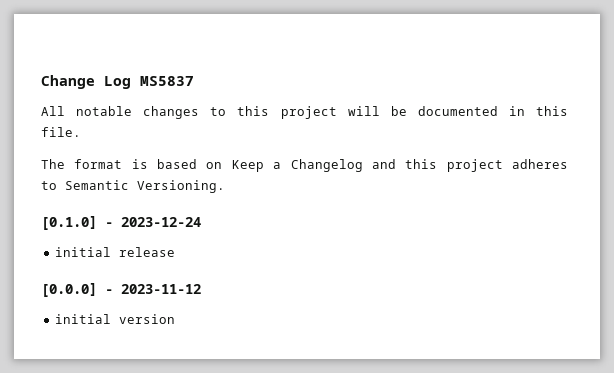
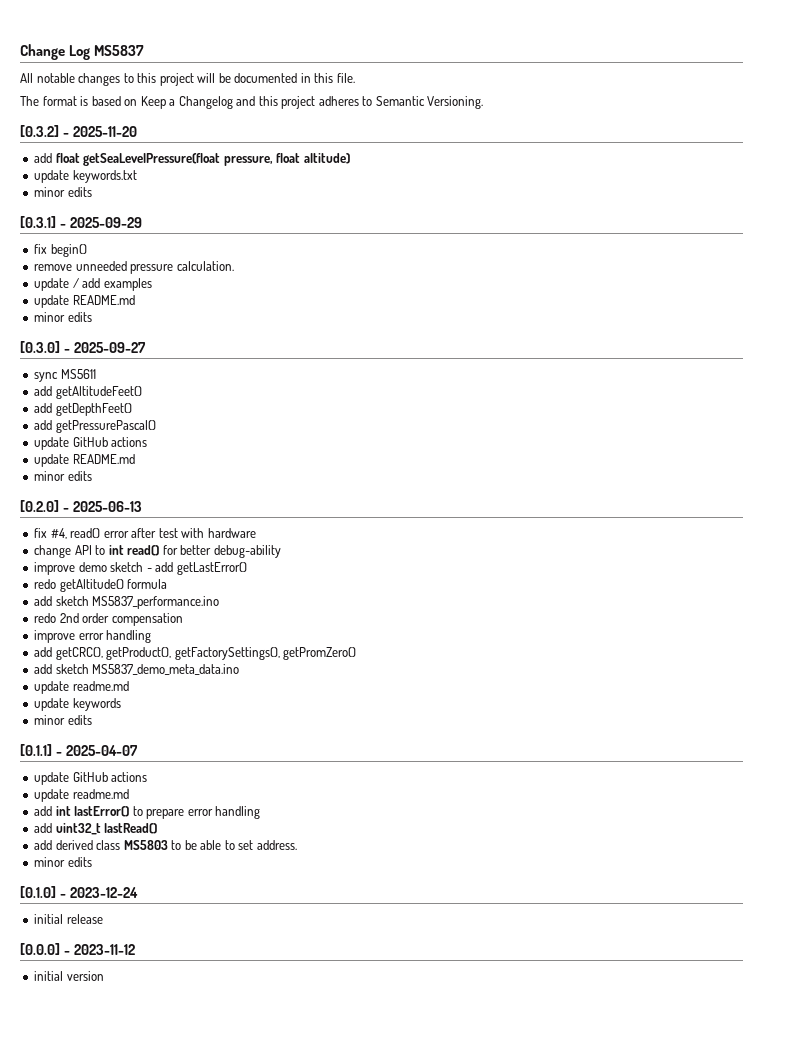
+ [0.3.2] - 2025-11-20
+ add float getSeaLevelPressure(float pressure, float altitude)
+ update keywords.txt
+ minor edits
+ [0.3.1] - 2025-09-29
+ fix begin()
+ remove unneeded pressure calculation.
+ update / add examples
+ update README.md
+ minor edits
+ [0.3.0] - 2025-09-27
+ sync MS5611
+ add getAltitudeFeet()
+ add getDepthFeet()
+ add getPressurePascal()
+ update GitHub actions
+ update README.md
+ minor edits
+ [0.2.0] - 2025-06-13
+ fix #4, read() error after test with hardware
+ change API to int read() for better debug-ability
+ improve demo sketch - add getLastError()
+ redo getAltitude() formula
+ add sketch MS5837_performance.ino
+ redo 2nd order compensation
+ improve error handling
+ add getCRC(), getProduct(), getFactorySettings(), getPromZero()
+ add sketch MS5837_demo_meta_data.ino
+ update readme.md
+ update keywords
+ minor edits
+ [0.1.1] - 2025-04-07
+ update GitHub actions
+ update readme.md
+ add int lastError() to prepare error handling
+ add uint32_t lastRead()
+ add derived class MS5803 to be able to set address.
+ minor edits

